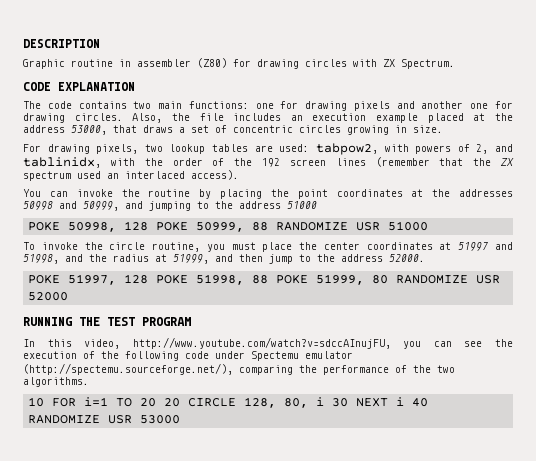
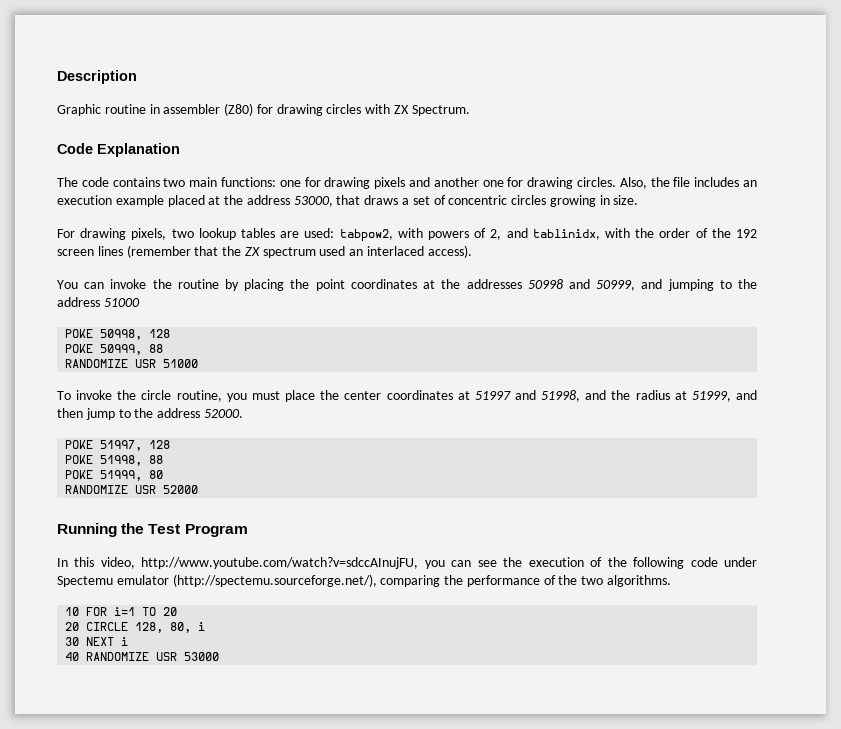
- DESCRIPTION
+ Description
- CODE EXPLANATION
+ Code Explanation
- POKE 50998, 128 POKE 50999, 88 RANDOMIZE USR 51000
+ POKE 50998, 128
+ POKE 50999, 88
+ RANDOMIZE USR 51000
- POKE 51997, 128 POKE 51998, 88 POKE 51999, 80 RANDOMIZE USR 52000
+ POKE 51997, 128
+ POKE 51998, 88
+ POKE 51999, 80
+ RANDOMIZE USR 52000
- RUNNING THE TEST PROGRAM
+ Running the Test Program
- 10 FOR i=1 TO 20 20 CIRCLE 128, 80, i 30 NEXT i 40 RANDOMIZE USR 53000
+ 10 FOR i=1 TO 20
+ 20 CIRCLE 128, 80, i
+ 30 NEXT i
+ 40 RANDOMIZE USR 53000

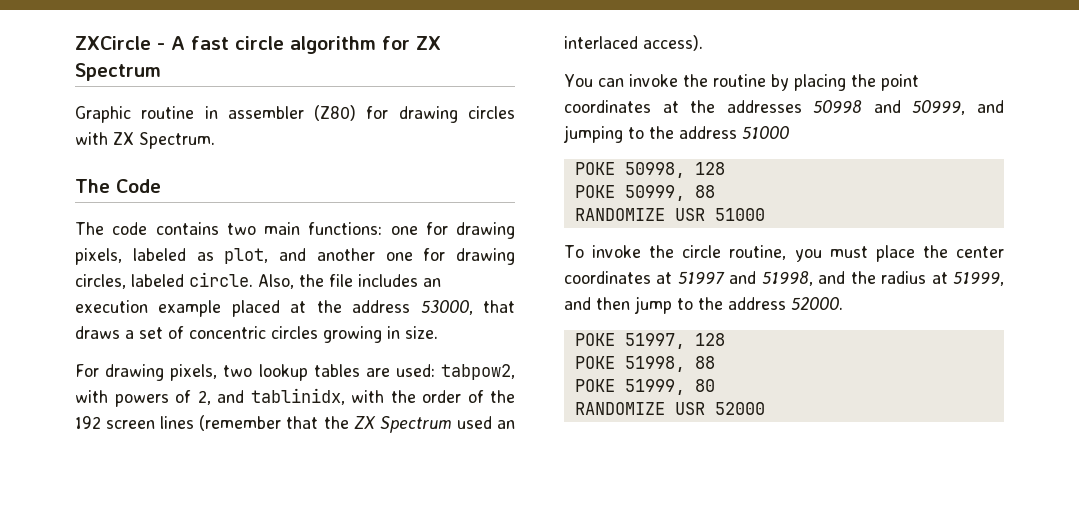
- Description
+ ZXCircle - A fast circle algorithm for ZX Spectrum
- Code Explanation
+ The Code
- The code contains two main functions: one for drawing pixels and another one for drawing circles.
+ The code contains two main functions: one for drawing pixels, labeled as plot, and another one for drawing circles, labeled circle.
- For drawing pixels, two lookup tables are used: tabpow2, with powers of 2, and tablinidx, with the order of the 192 screen lines (remember that the ZX spectrum used an interlaced access).
+ For drawing pixels, two lookup tables are used: tabpow2, with powers of 2, and tablinidx, with the order of the 192 screen lines (remember that the ZX Spectrum used an interlaced access).
- Running the Test Program
- In this video, http://www.youtube.com/watch?v=sdccAInujFU, you can see the execution of the following code under Spectemu emulator (http://spectemu.sourceforge.net/), comparing the performance of the two algorithms.
- 10 FOR i=1 TO 20
- 20 CIRCLE 128, 80, i
- 30 NEXT i
- 40 RANDOMIZE USR 53000

